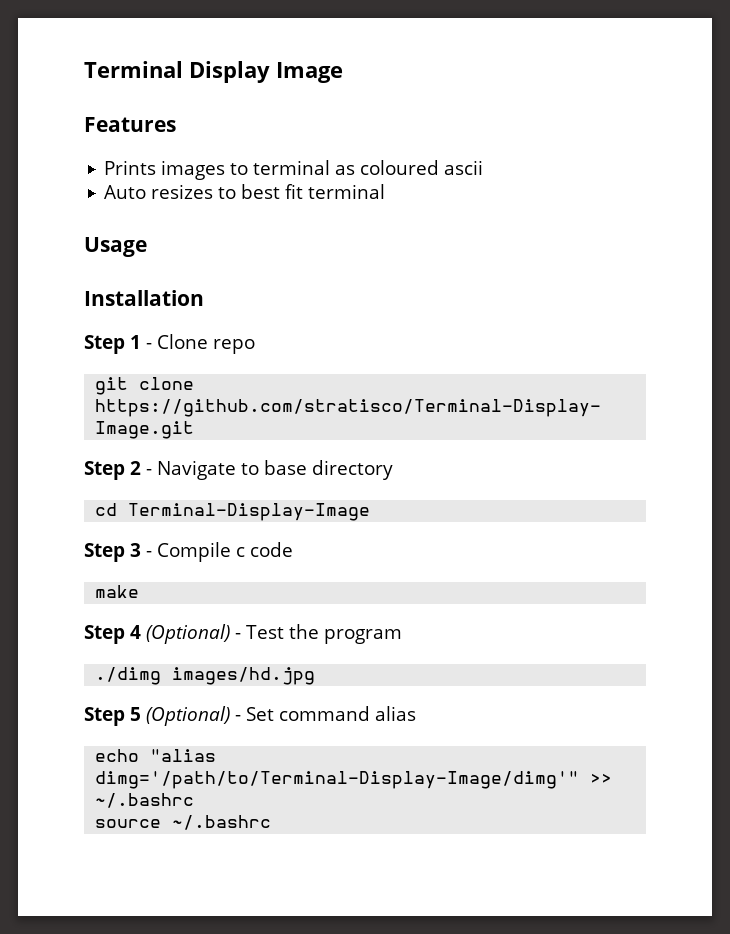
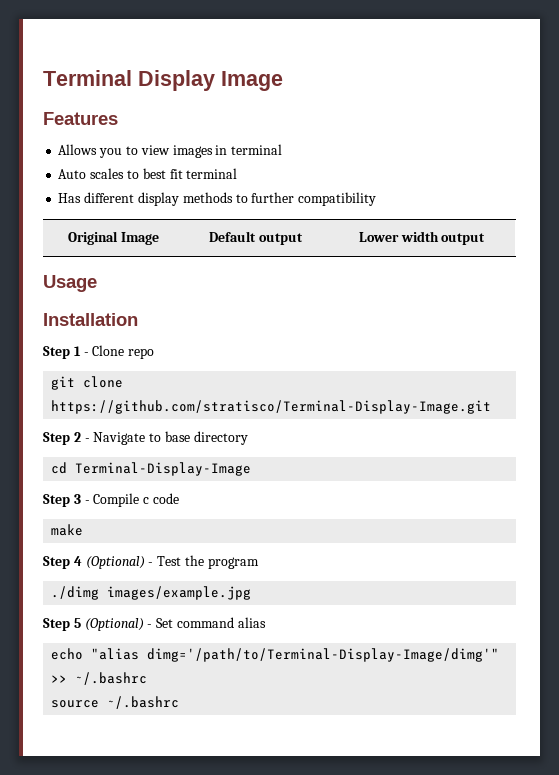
- Prints images to terminal as coloured ascii
+ Allows you to view images in terminal
- Auto resizes to best fit terminal
+ Auto scales to best fit terminal
+ Has different display methods to further compatibility
+ Original Image | Default output | Lower width output
- ./dimg images/hd.jpg
+ ./dimg images/example.jpg

